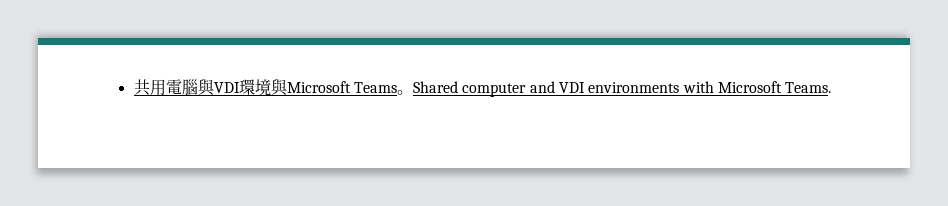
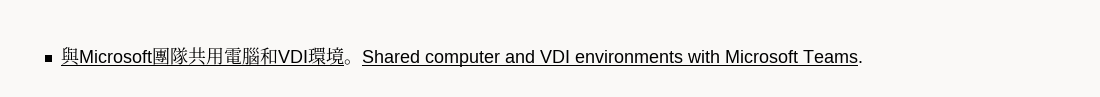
- 共用電腦與VDI環境與Microsoft Teams。
+ 與Microsoft團隊共用電腦和VDI環境。

